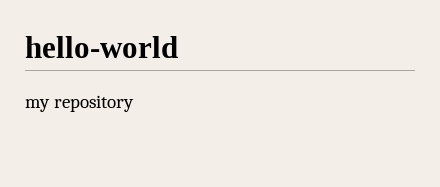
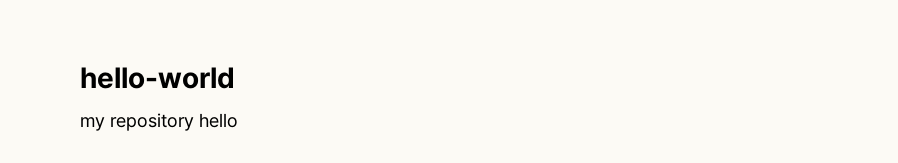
- my repository
+ my repository hello

